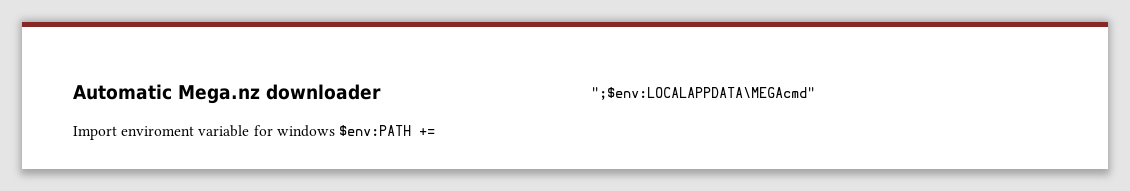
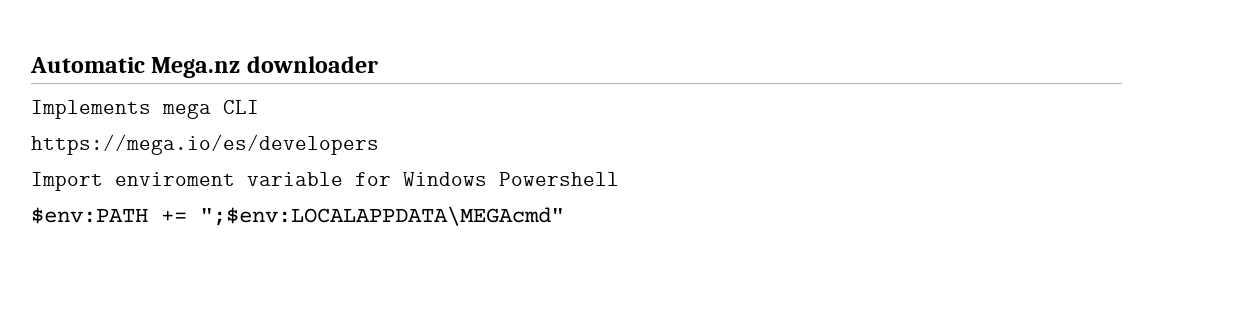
+ Implements mega CLI
+ https://mega.io/es/developers
- Import enviroment variable for windows $env:PATH += ";$env:LOCALAPPDATA\MEGAcmd"
+ Import enviroment variable for Windows Powershell
+ $env:PATH += ";$env:LOCALAPPDATA\MEGAcmd"

